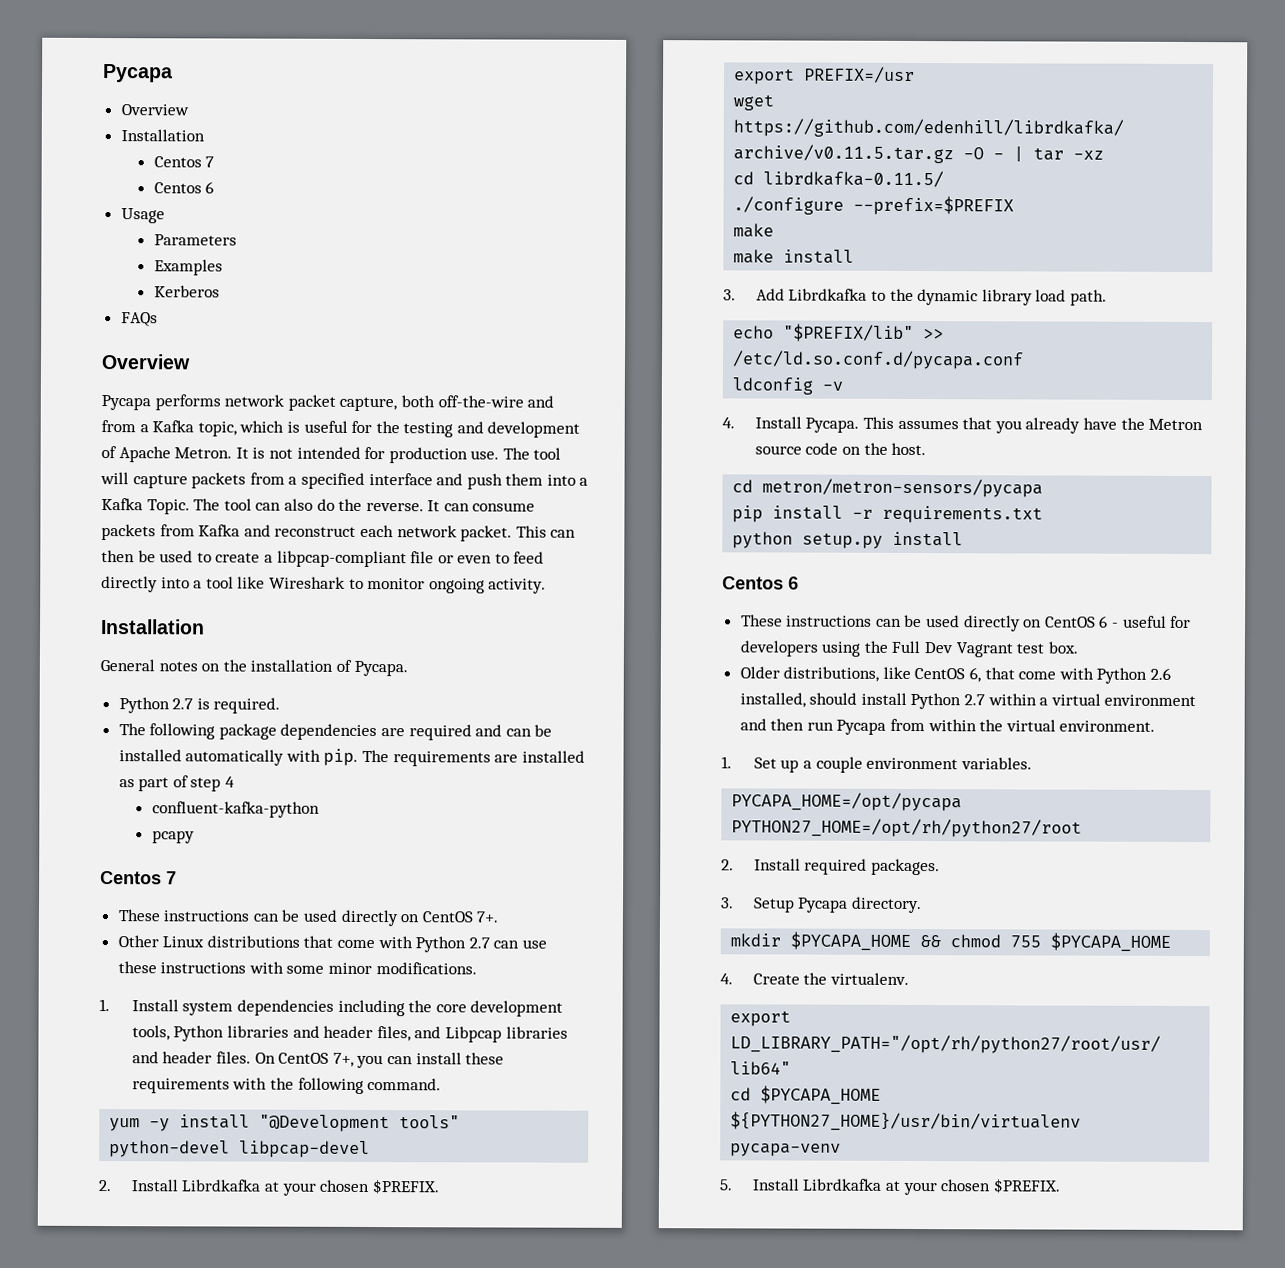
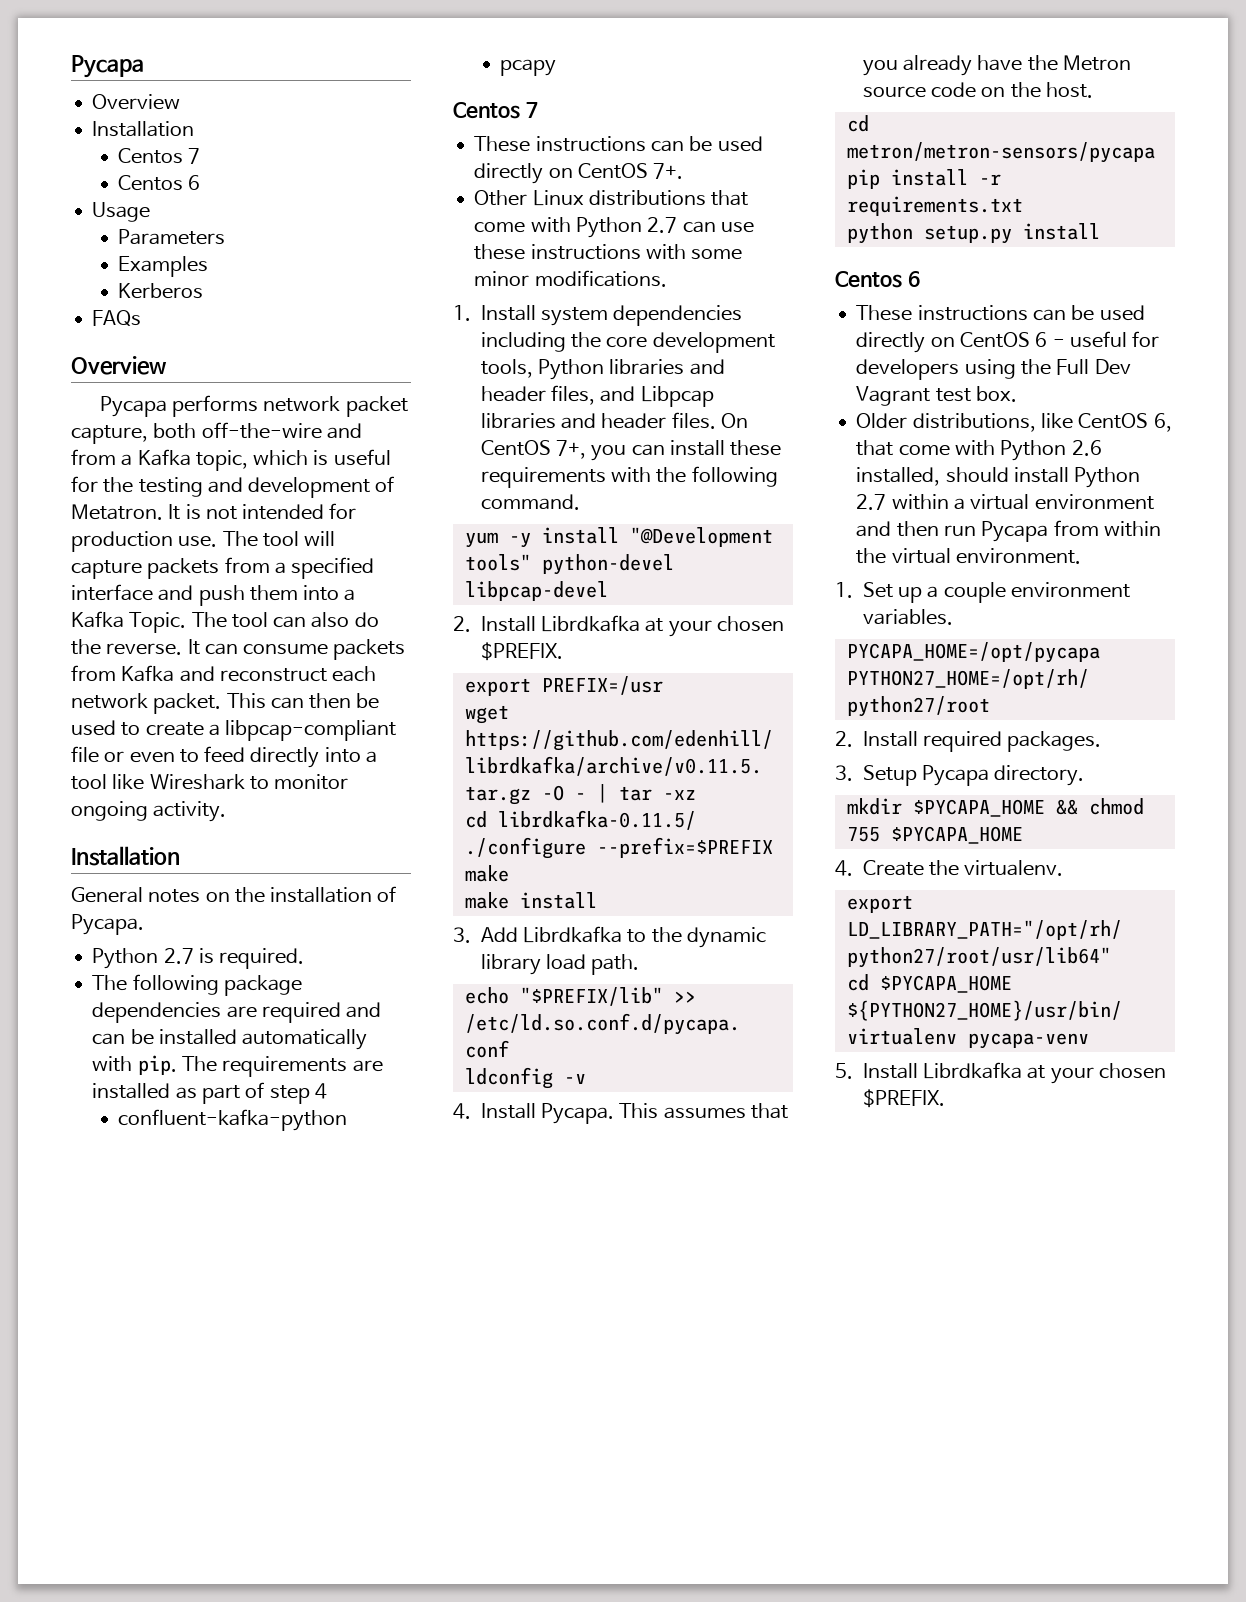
- Pycapa performs network packet capture, both off-the-wire and from a Kafka topic, which is useful for the testing and development of Apache Metron.
+ Pycapa performs network packet capture, both off-the-wire and from a Kafka topic, which is useful for the testing and development of Metatron.

